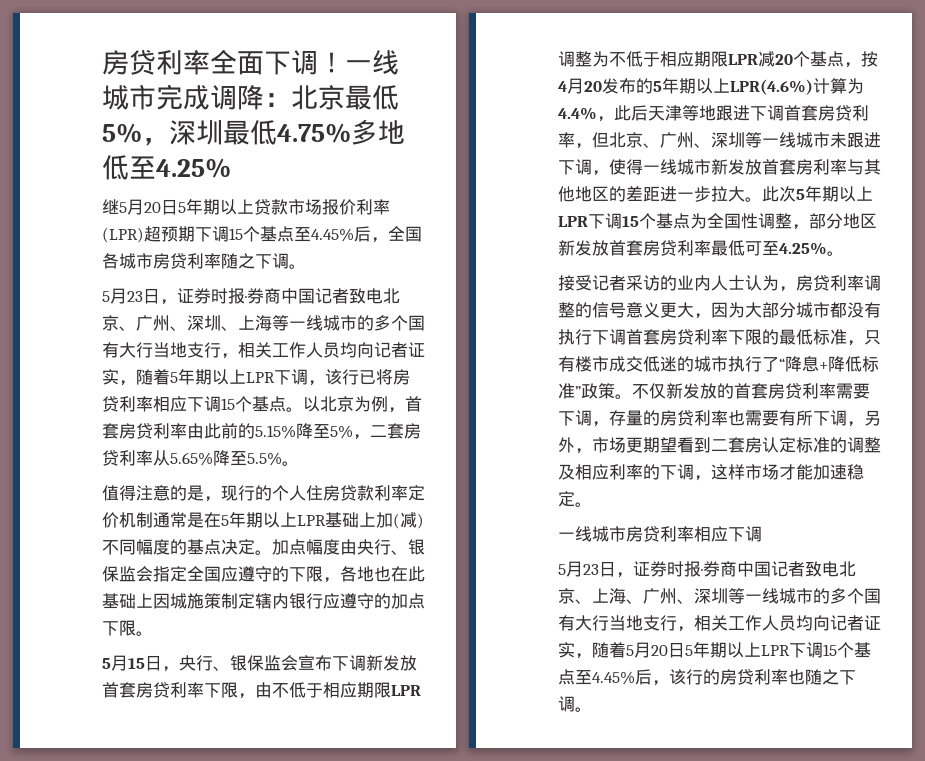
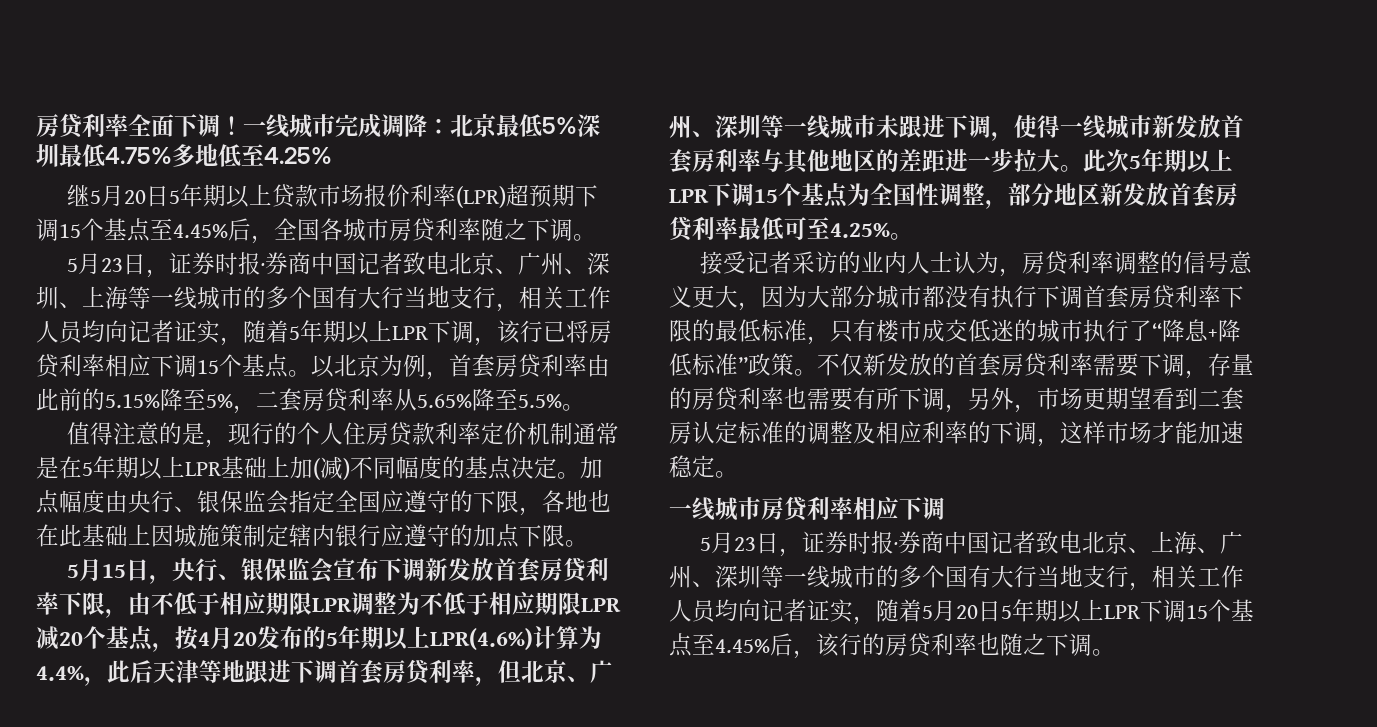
- 一线城市完成调降：北京最低5%，深圳最低4.75%多地低至4.25%
+ 一线城市完成调降：北京最低5%深圳最低4.75%多地低至4.25%

